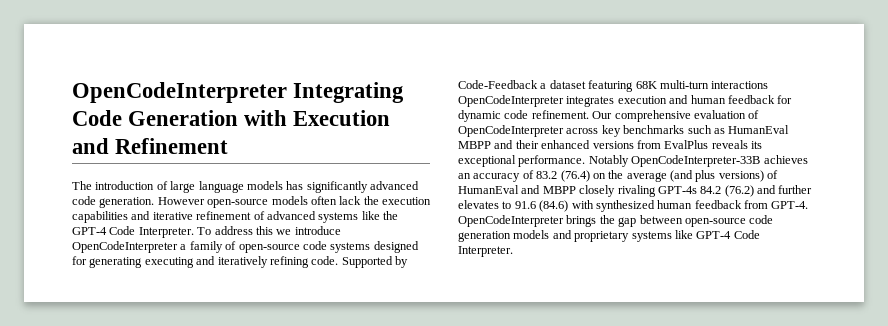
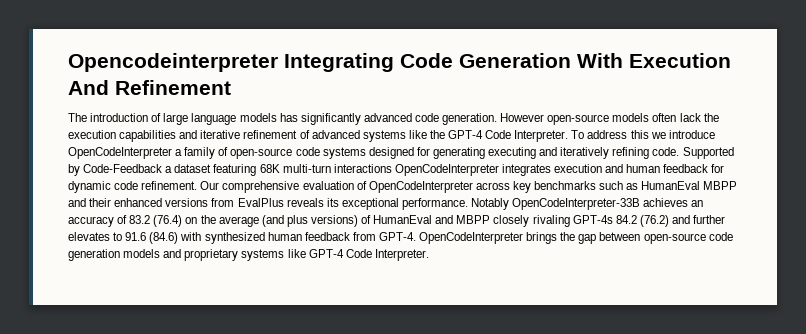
- OpenCodeInterpreter Integrating Code Generation with Execution and Refinement
+ Opencodeinterpreter Integrating Code Generation With Execution And Refinement

